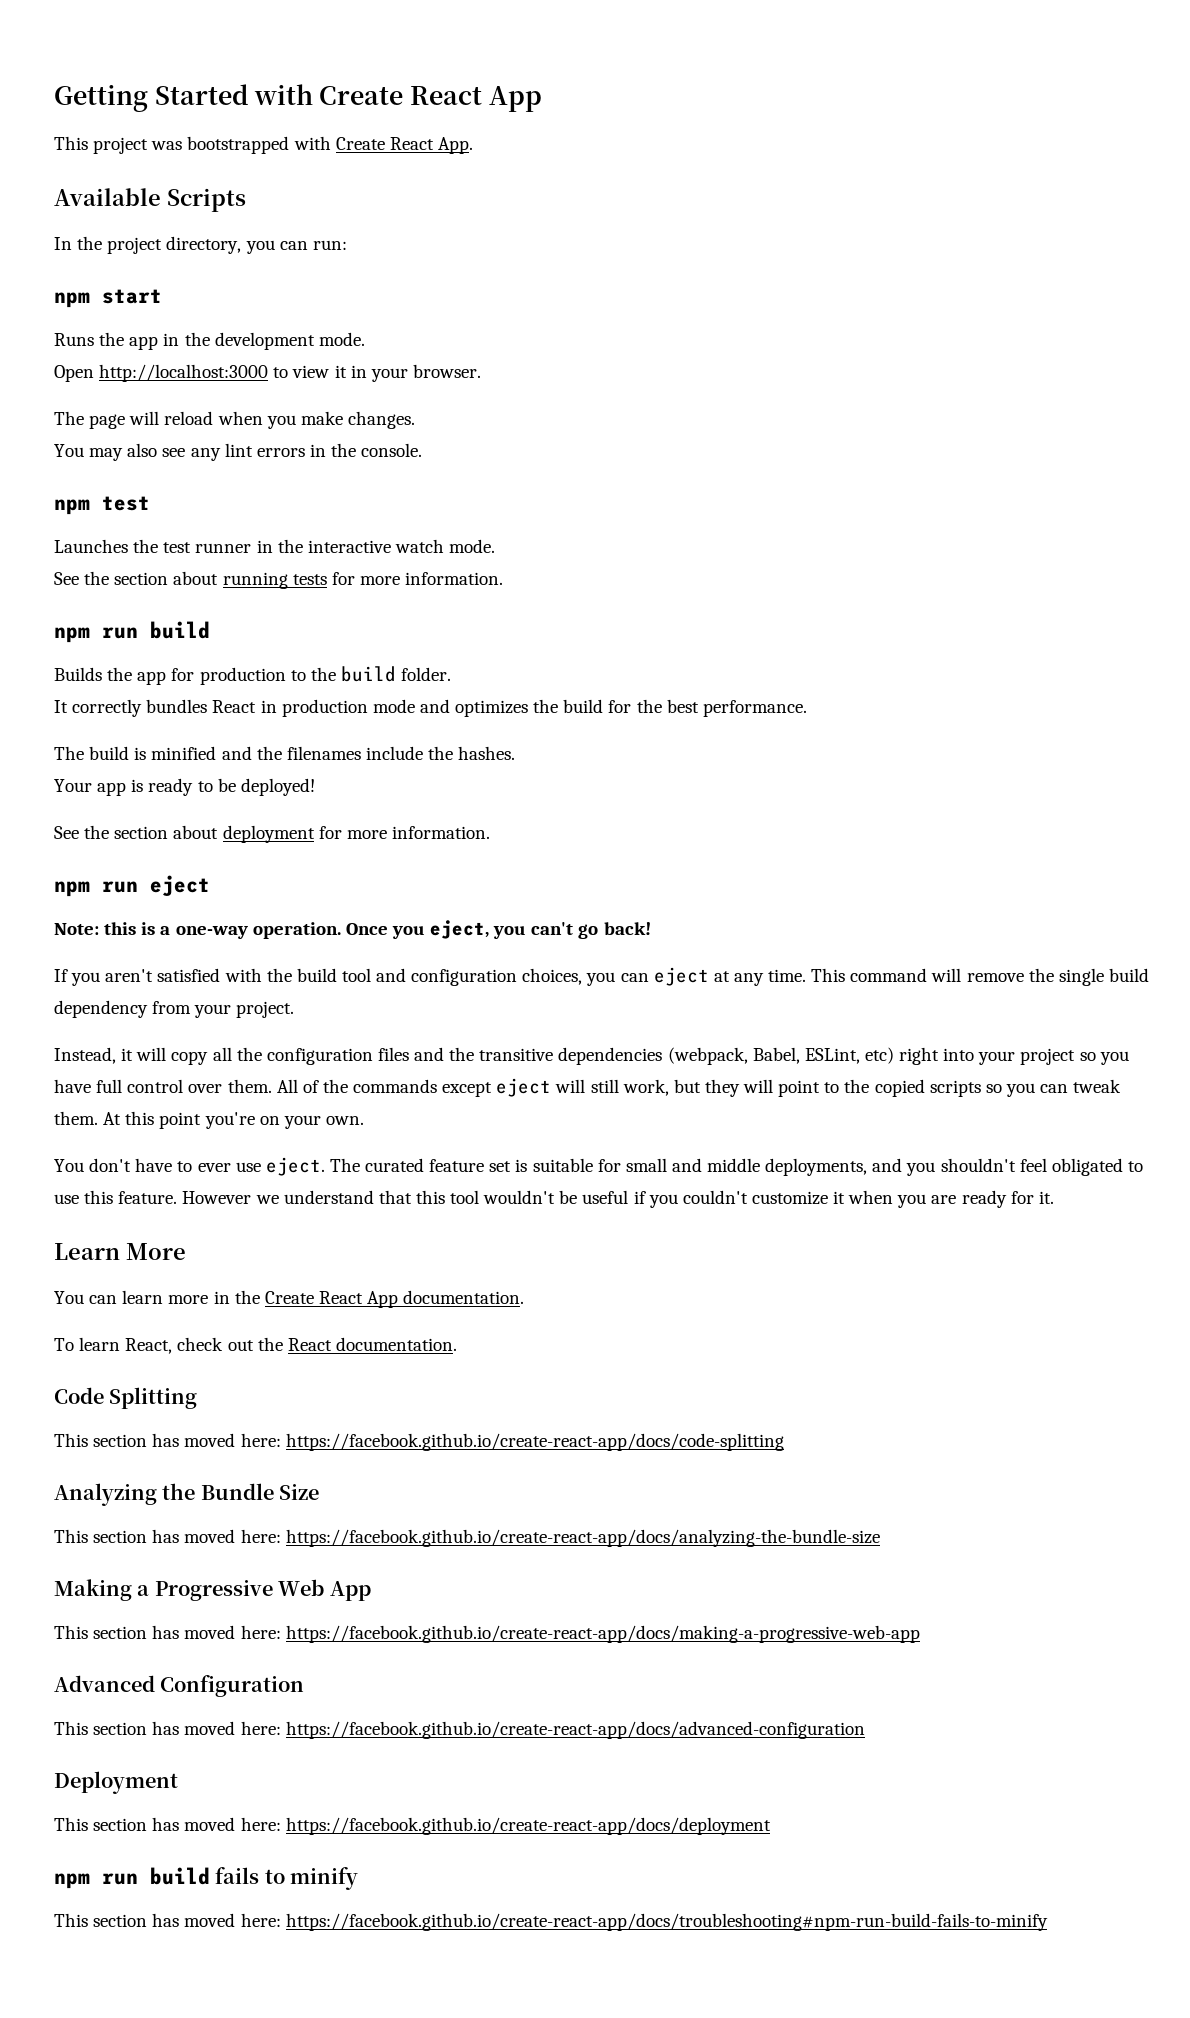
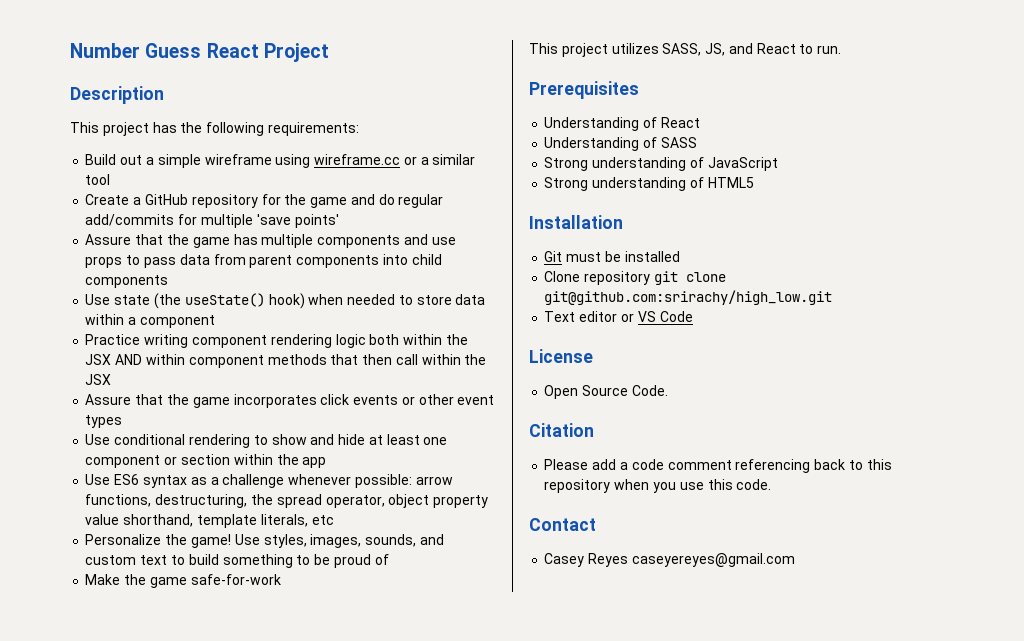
- Getting Started with Create React App
- This project was bootstrapped with Create React App.
- Available Scripts
- In the project directory, you can run:
- npm start
- Runs the app in the development mode.
- Open http://localhost:3000 to view it in your browser.
- The page will reload when you make changes.
- You may also see any lint errors in the console.
- npm test
- Launches the test runner in the interactive watch mode.
- See the section about running tests for more information.
- npm run build
- Builds the app for production to the build folder.
- It correctly bundles React in production mode and optimizes the build for the best performance.
- The build is minified and the filenames include the hashes.
- Your app is ready to be deployed!
- See the section about deployment for more information.
- npm run eject
- Note: this is a one-way operation. Once you eject, you can't go back!
- If you aren't satisfied with the build tool and configuration choices, you can eject at any time. This command will remove the single build dependency from your project.
- Instead, it will copy all the configuration files and the transitive dependencies (webpack, Babel, ESLint, etc) right into your project so you have full control over them. All of the commands except eject will still work, but they will point to the copied scripts so you can tweak them. At this point you're on your own.
- You don't have to ever use eject. The curated feature set is suitable for small and middle deployments, and you shouldn't feel obligated to use this feature. However we understand that this tool wouldn't be useful if you couldn't customize it when you are ready for it.
- Learn More
- You can learn more in the Create React App documentation.
- To learn React, check out the React documentation.
- Code Splitting
- This section has moved here: https://facebook.github.io/create-react-app/docs/code-splitting
- Analyzing the Bundle Size
- This section has moved here: https://facebook.github.io/create-react-app/docs/analyzing-the-bundle-size
- Making a Progressive Web App
- This section has moved here: https://facebook.github.io/create-react-app/docs/making-a-progressive-web-app
- Advanced Configuration
- This section has moved here: https://facebook.github.io/create-react-app/docs/advanced-configuration
- Deployment
- This section has moved here: https://facebook.github.io/create-react-app/docs/deployment
- npm run build fails to minify
- This section has moved here: https://facebook.github.io/create-react-app/docs/troubleshooting#npm-run-build-fails-to-minify
+ Number Guess React Project
+ Description
+ This project has the following requirements:
+ Build out a simple wireframe using wireframe.cc or a similar tool
+ Create a GitHub repository for the game and do regular add/commits for multiple 'save points'
+ Assure that the game has multiple components and use props to pass data from parent components into child components
+ Use state (the useState() hook) when needed to store data within a component
+ Practice writing component rendering logic both within the JSX AND within component methods that then call within the JSX
+ Assure that the game incorporates click events or other event types
+ Use conditional rendering to show and hide at least one component or section within the app
+ Use ES6 syntax as a challenge whenever possible: arrow functions, destructuring, the spread operator, object property value shorthand, template literals, etc
+ Personalize the game! Use styles, images, sounds, and custom text to build something to be proud of
+ Make the game safe-for-work
+ This project utilizes SASS, JS, and React to run.
+ Prerequisites
+ Understanding of React
+ Understanding of SASS
+ Strong understanding of JavaScript
+ Strong understanding of HTML5
+ Installation
+ Git must be installed
+ Clone repository git clone git@github.com:srirachy/high_low.git
+ Text editor or VS Code
+ License
+ Open Source Code.
+ Citation
+ Please add a code comment referencing back to this repository when you use this code.
+ Contact
+ Casey Reyes caseyereyes@gmail.com

